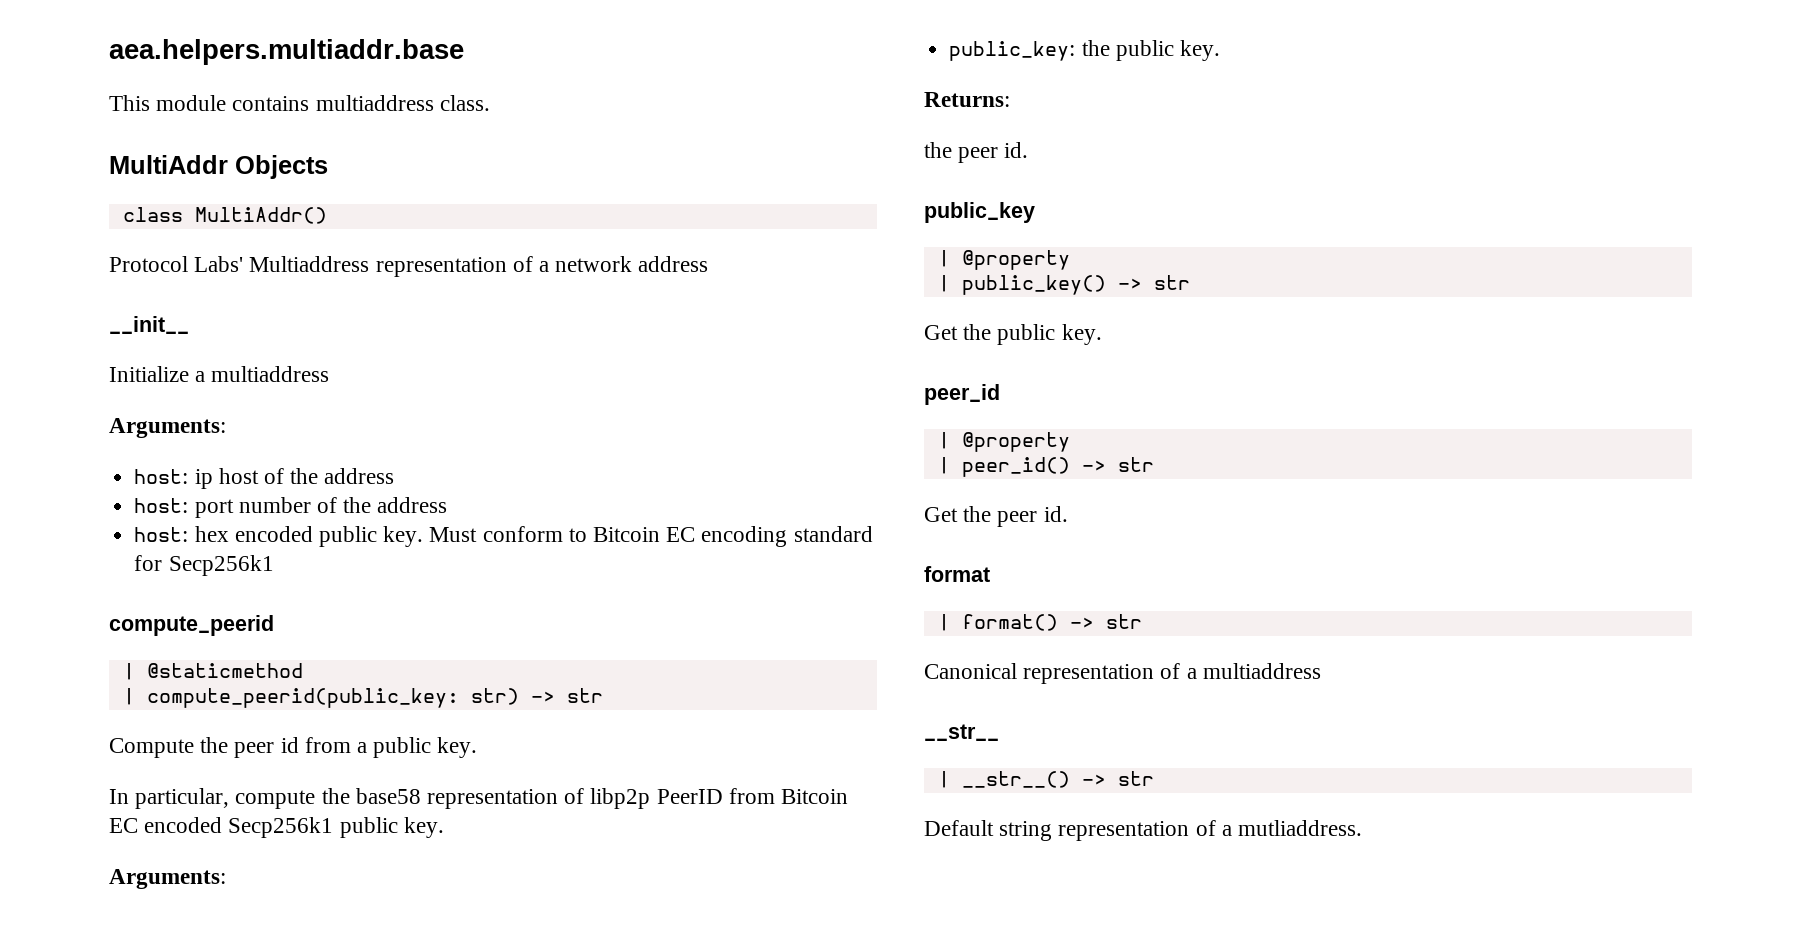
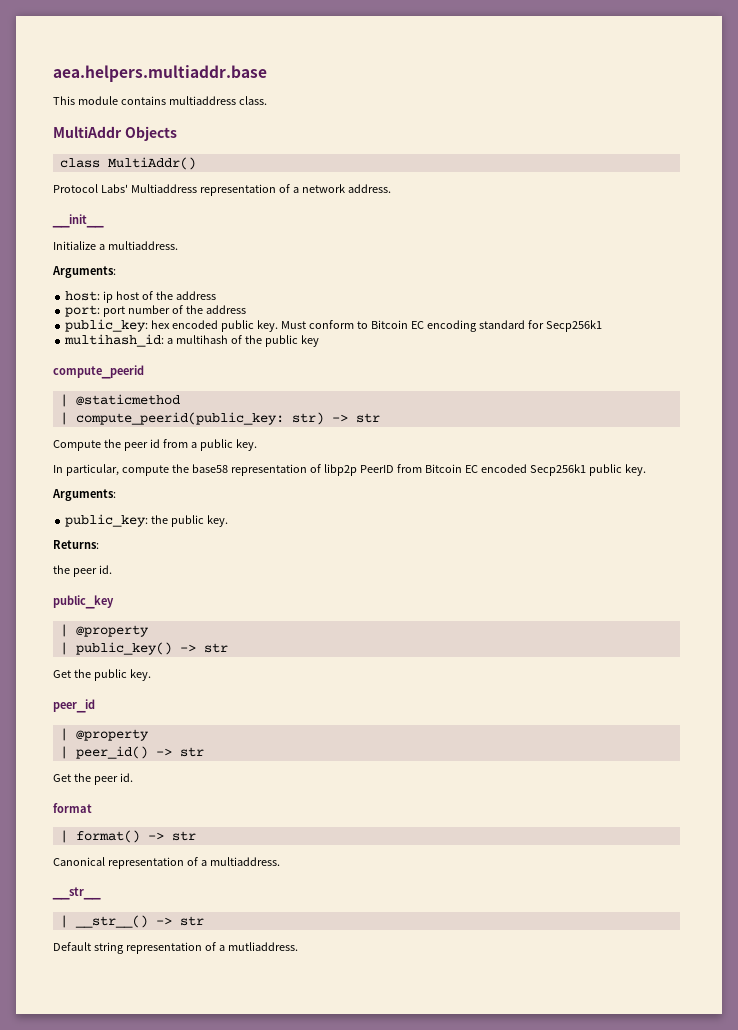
- Protocol Labs' Multiaddress representation of a network address
+ Protocol Labs' Multiaddress representation of a network address.
- Initialize a multiaddress
+ Initialize a multiaddress.
- host: port number of the address
+ port: port number of the address
- host: hex encoded public key.
+ public_key: hex encoded public key.
+ multihash_id: a multihash of the public key
- Canonical representation of a multiaddress
+ Canonical representation of a multiaddress.

